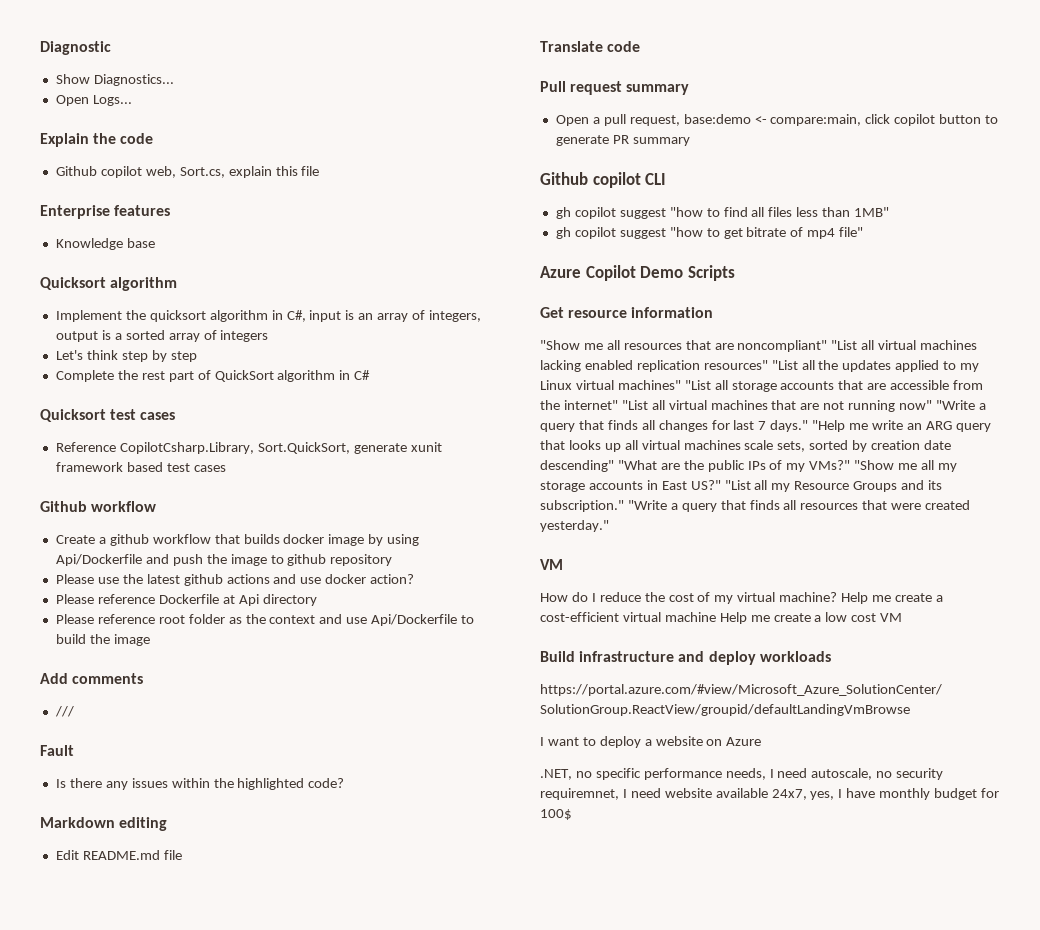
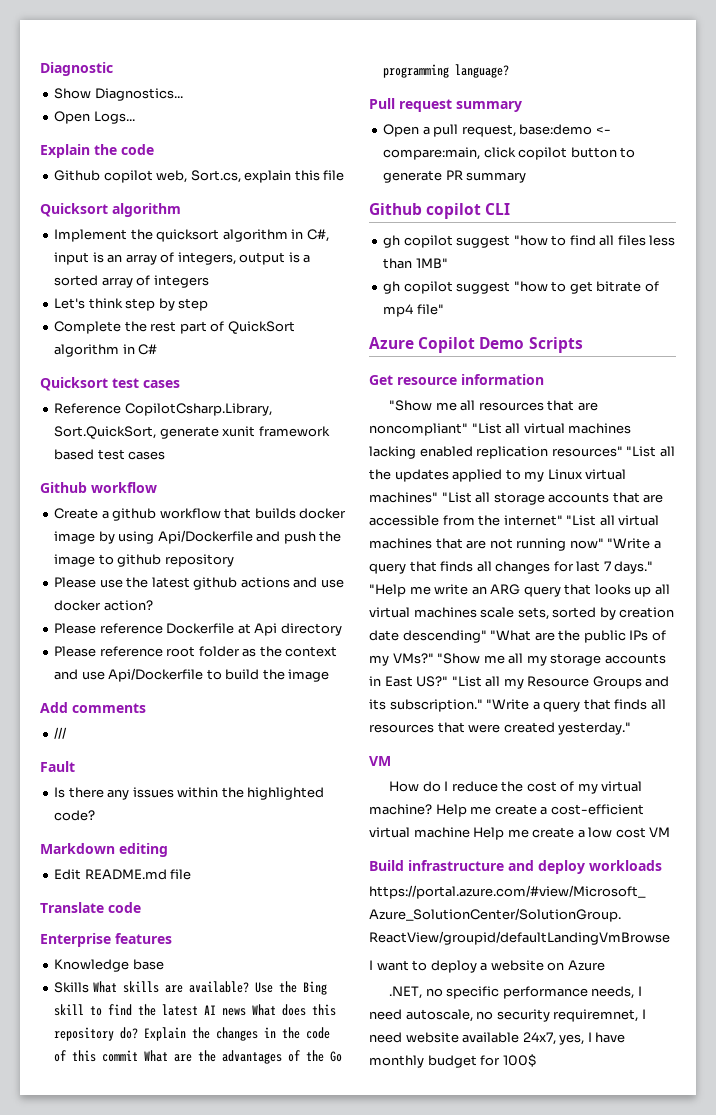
- Enterprise features
- Knowledge base
+ Enterprise features
+ Knowledge base
+ Skills What skills are available? Use the Bing skill to find the latest AI news What does this repository do? Explain the changes in the code of this commit What are the advantages of the Go programming language?

